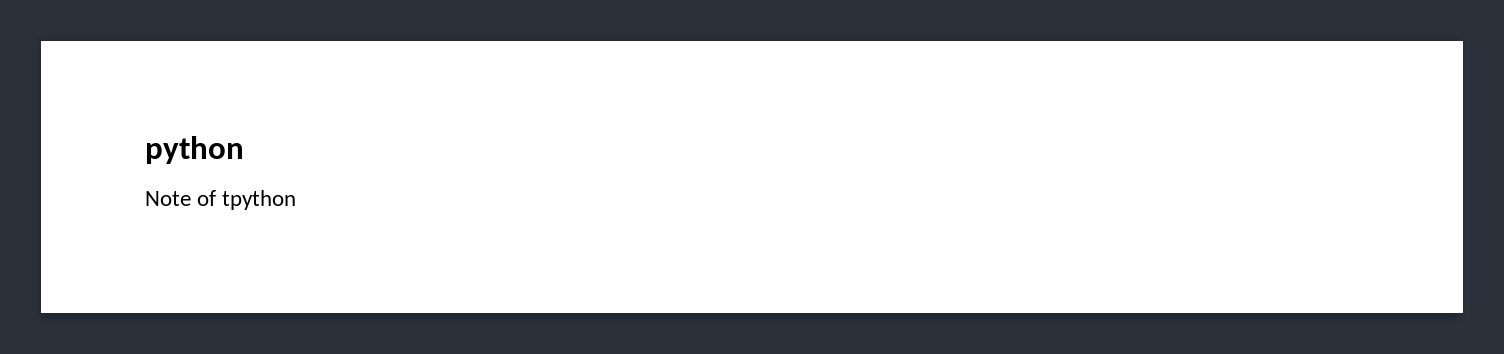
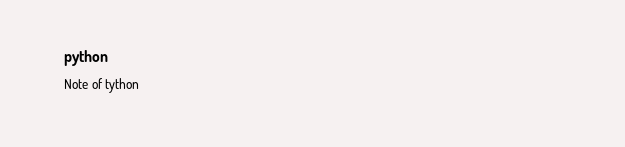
- Note of tpython
+ Note of tython

